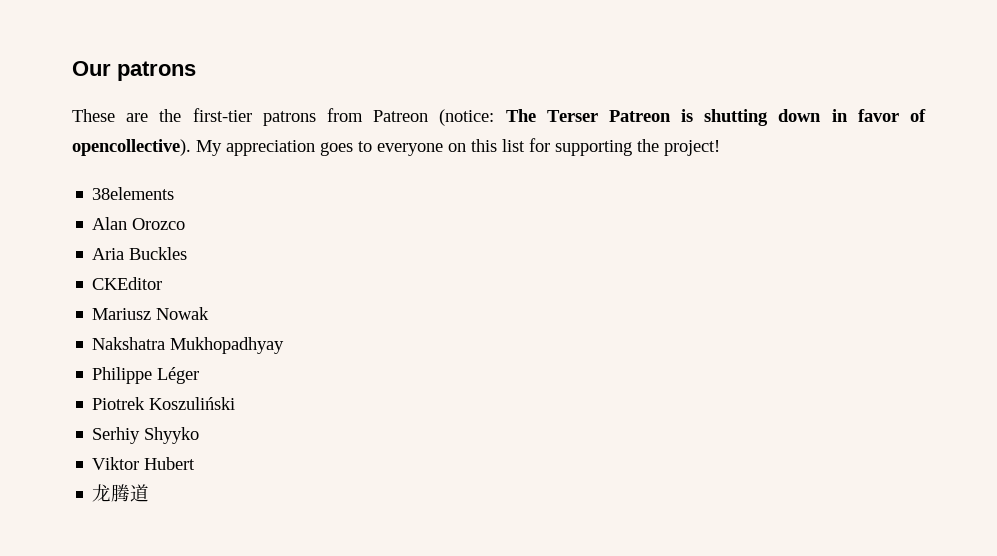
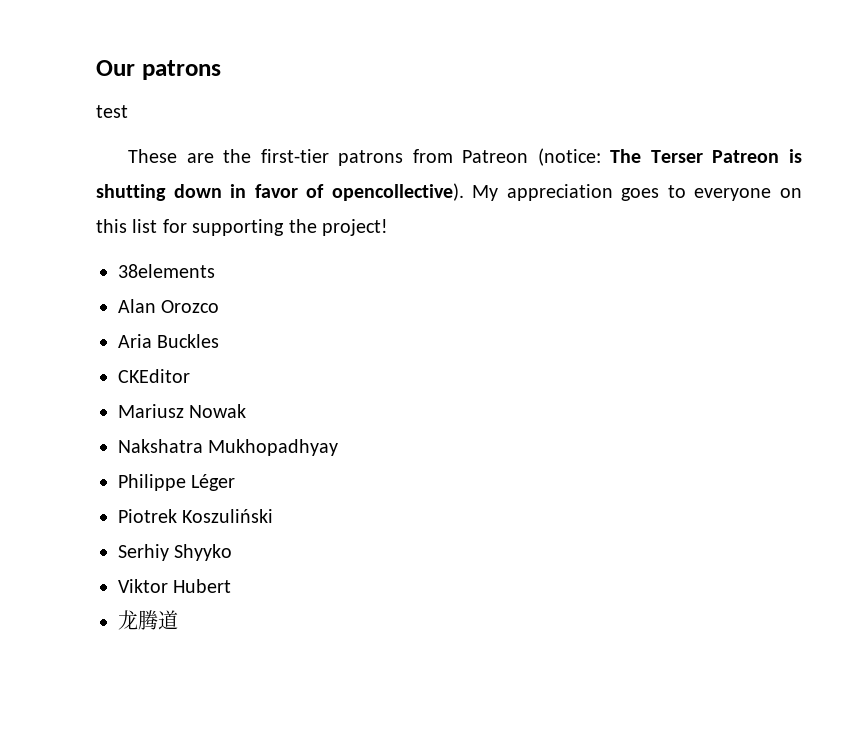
+ test

